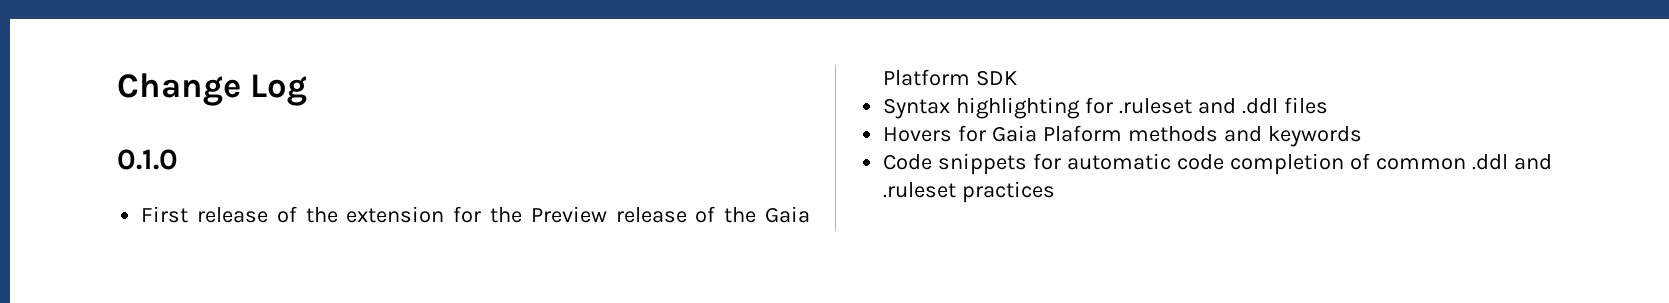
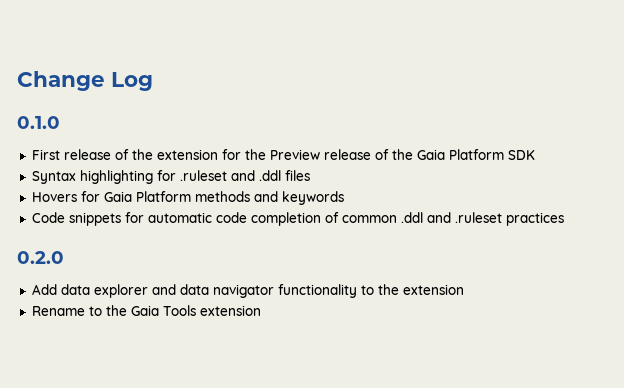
- Hovers for Gaia Plaform methods and keywords
+ Hovers for Gaia Platform methods and keywords
+ 0.2.0
+ Add data explorer and data navigator functionality to the extension
+ Rename to the Gaia Tools extension

